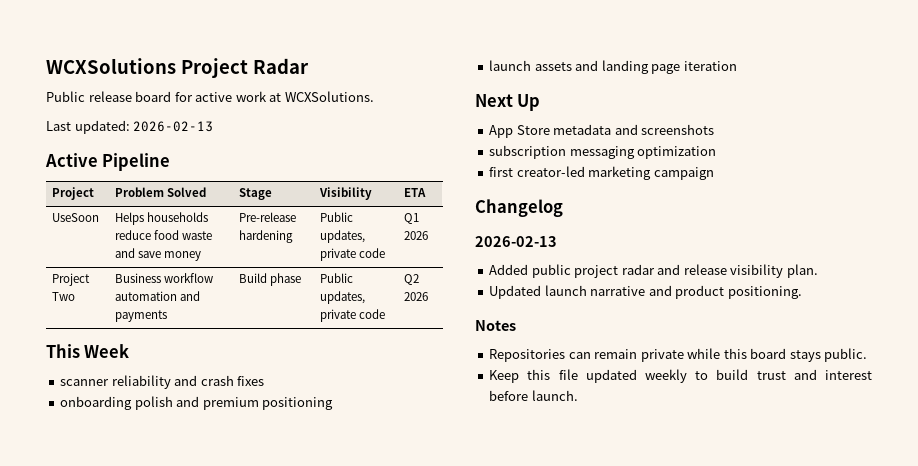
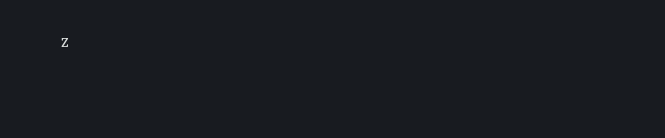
- WCXSolutions Project Radar
- Public release board for active work at WCXSolutions.
- Last updated: 2026-02-13
- Active Pipeline
- Project | Problem Solved | Stage | Visibility | ETA
- UseSoon | Helps households reduce food waste and save money | Pre-release hardening | Public updates, private code | Q1 2026
- Project Two | Business workflow automation and payments | Build phase | Public updates, private code | Q2 2026
- This Week
- scanner reliability and crash fixes
- onboarding polish and premium positioning
- launch assets and landing page iteration
- Next Up
- App Store metadata and screenshots
- subscription messaging optimization
- first creator-led marketing campaign
- Changelog
- 2026-02-13
- Added public project radar and release visibility plan.
- Updated launch narrative and product positioning.
- Notes
- Repositories can remain private while this board stays public.
- Keep this file updated weekly to build trust and interest before launch.
+ z

